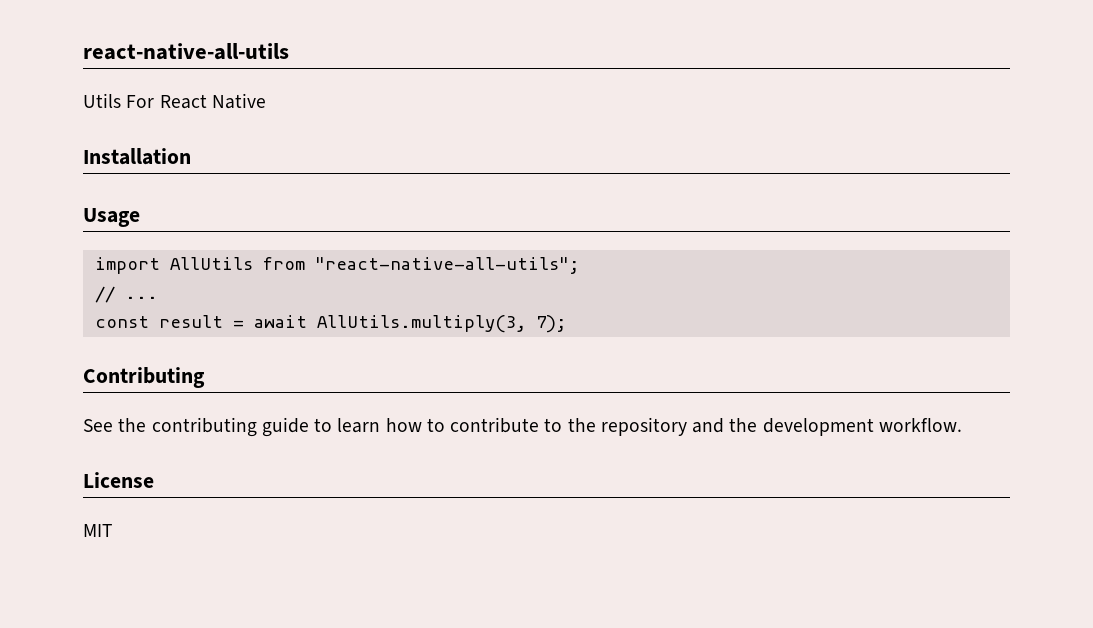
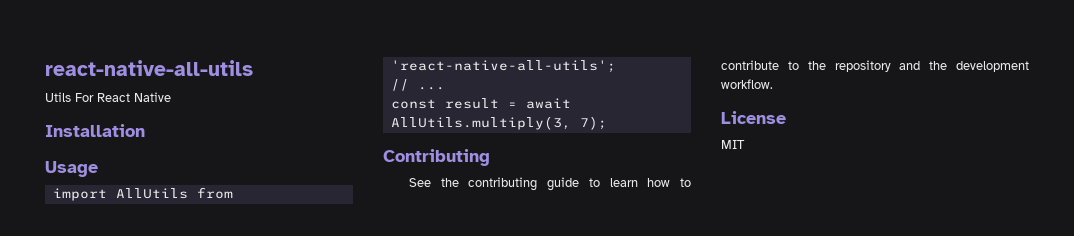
- import AllUtils from "react-native-all-utils";
+ import AllUtils from 'react-native-all-utils';

